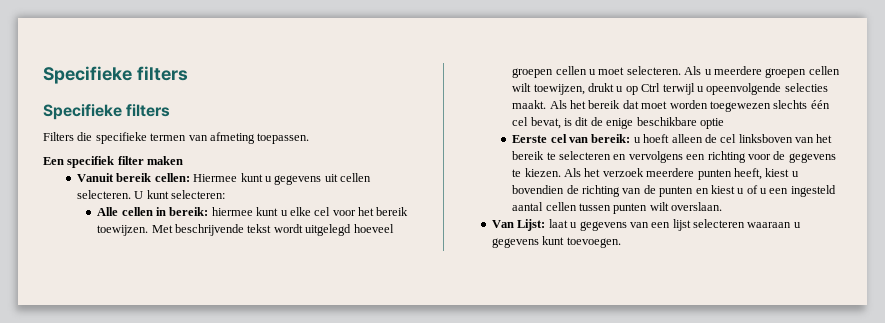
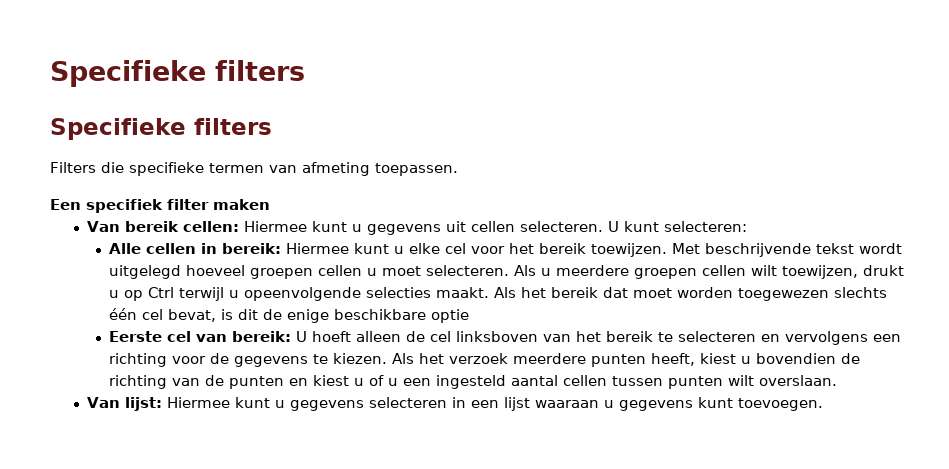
- Vanuit bereik cellen: Hiermee kunt u gegevens uit cellen selecteren.
+ Van bereik cellen: Hiermee kunt u gegevens uit cellen selecteren.
- Alle cellen in bereik: hiermee kunt u elke cel voor het bereik toewijzen.
+ Alle cellen in bereik: Hiermee kunt u elke cel voor het bereik toewijzen.
- Eerste cel van bereik: u hoeft alleen de cel linksboven van het bereik te selecteren en vervolgens een richting voor de gegevens te kiezen.
+ Eerste cel van bereik: U hoeft alleen de cel linksboven van het bereik te selecteren en vervolgens een richting voor de gegevens te kiezen.
- Van Lijst: laat u gegevens van een lijst selecteren waaraan u gegevens kunt toevoegen.
+ Van lijst: Hiermee kunt u gegevens selecteren in een lijst waaraan u gegevens kunt toevoegen.

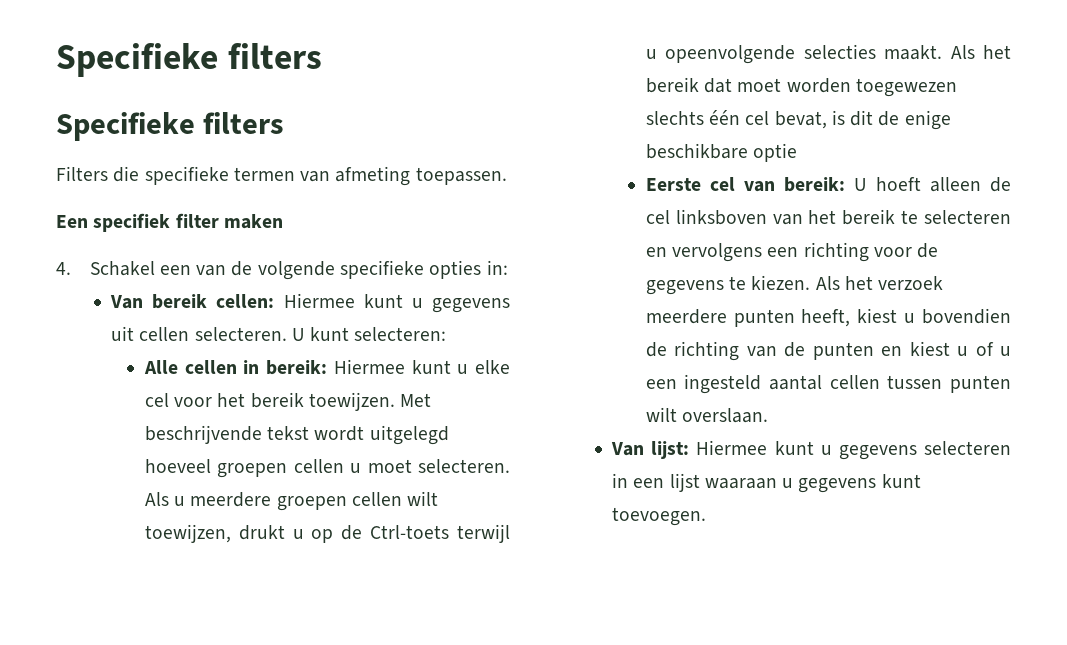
+ 4. Schakel een van de volgende specifieke opties in:
- Als u meerdere groepen cellen wilt toewijzen, drukt u op Ctrl terwijl u opeenvolgende selecties maakt.
+ Als u meerdere groepen cellen wilt toewijzen, drukt u op de Ctrl-toets terwijl u opeenvolgende selecties maakt.

